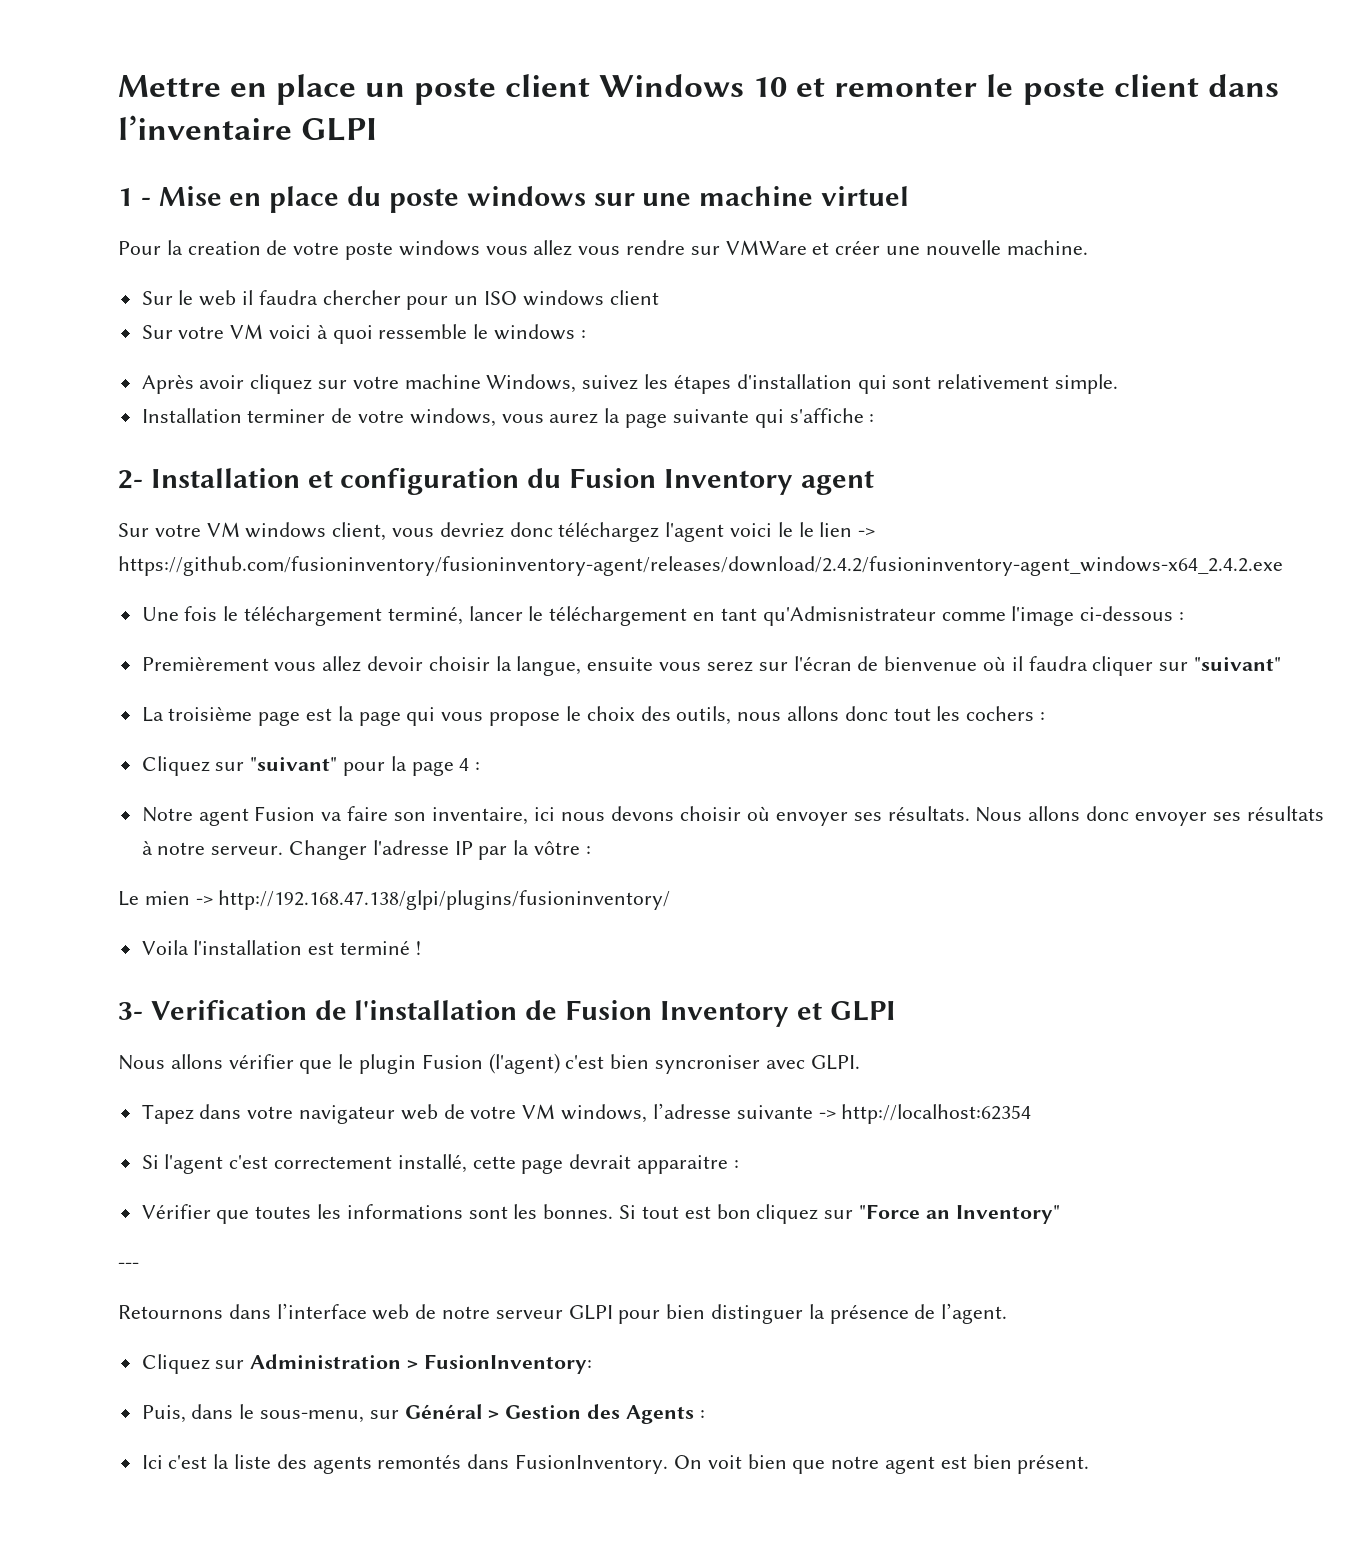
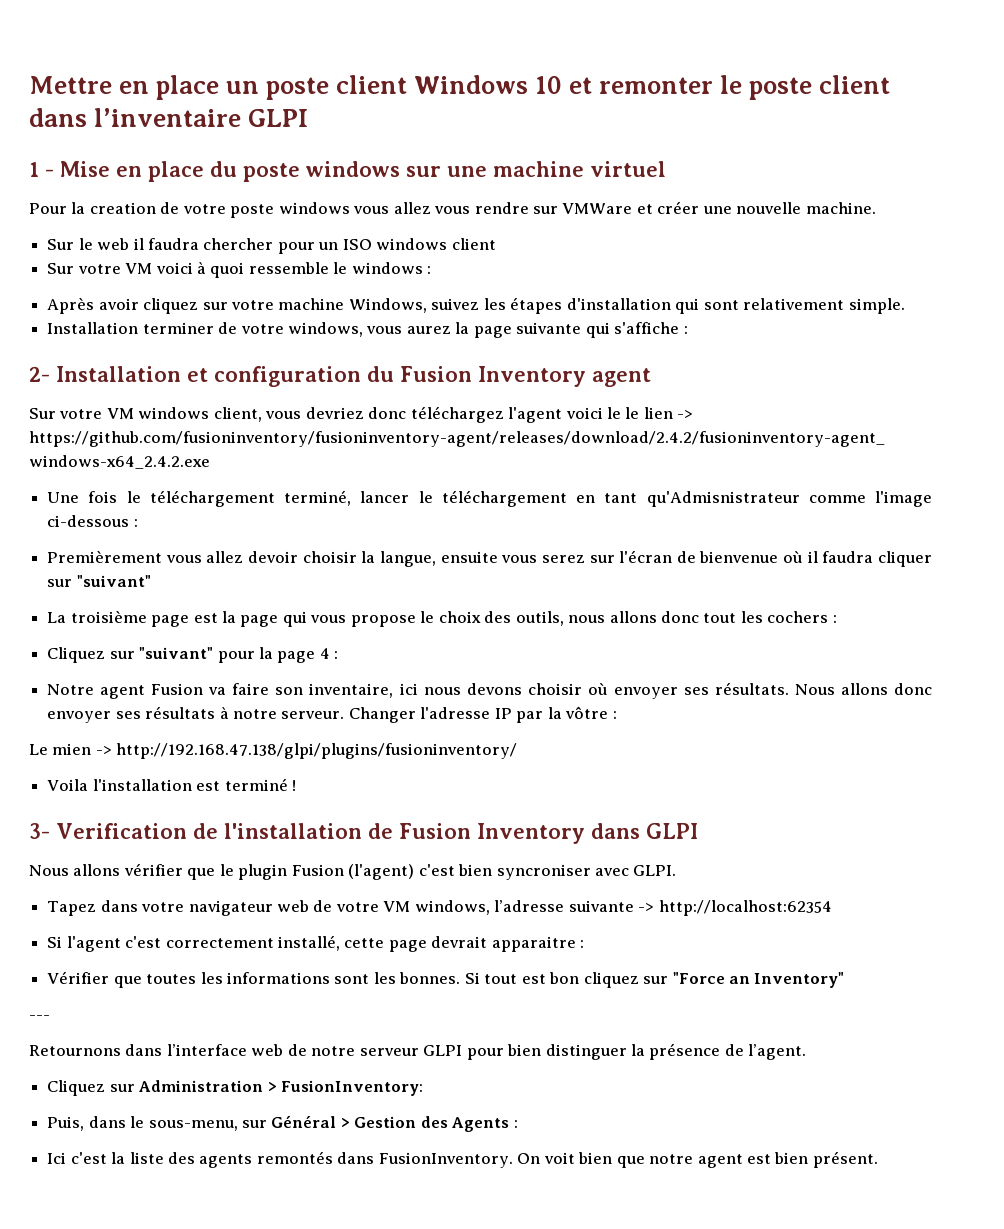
- 3- Verification de l'installation de Fusion Inventory et GLPI
+ 3- Verification de l'installation de Fusion Inventory dans GLPI

